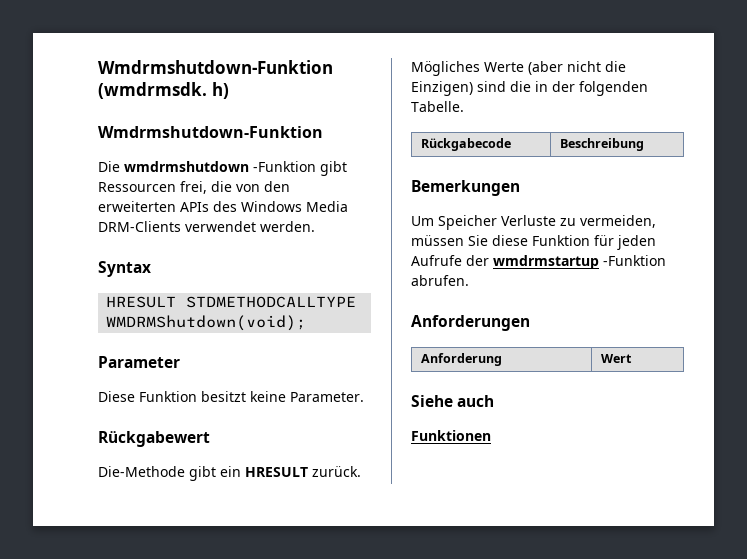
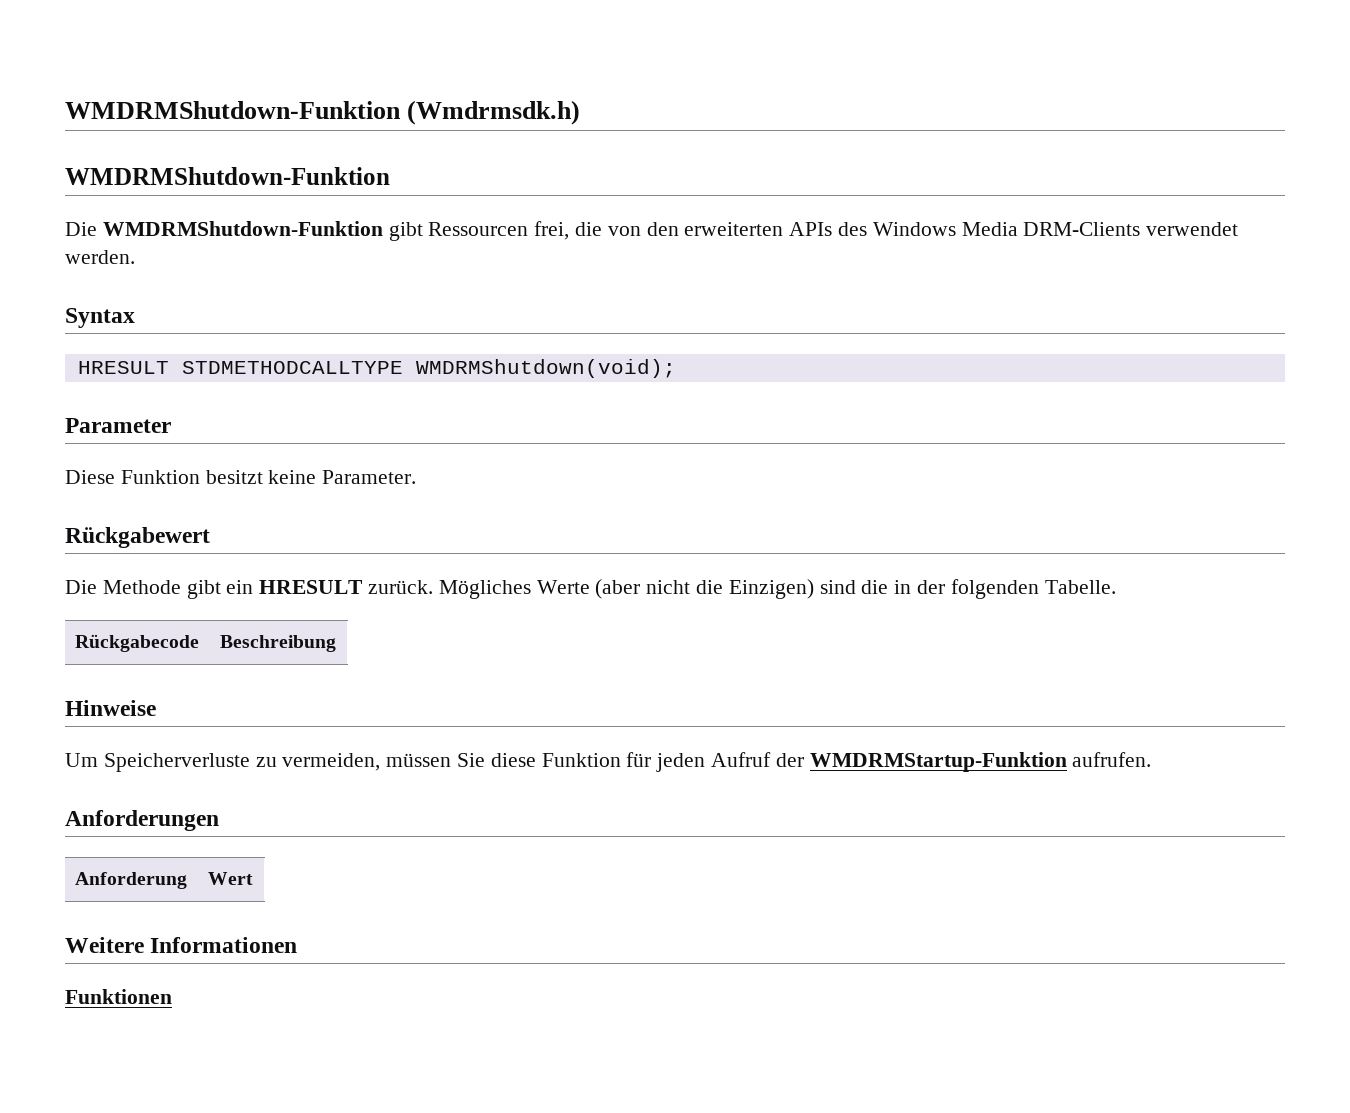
- Wmdrmshutdown-Funktion (wmdrmsdk. h)
- Wmdrmshutdown-Funktion
- Die wmdrmshutdown -Funktion gibt Ressourcen frei, die von den erweiterten APIs des Windows Media DRM-Clients verwendet werden.
+ WMDRMShutdown-Funktion (Wmdrmsdk.h)
+ WMDRMShutdown-Funktion
+ Die WMDRMShutdown-Funktion gibt Ressourcen frei, die von den erweiterten APIs des Windows Media DRM-Clients verwendet werden.
- Die-Methode gibt ein HRESULT zurück.
+ Die Methode gibt ein HRESULT zurück.
- Bemerkungen
+ Hinweise
- Um Speicher Verluste zu vermeiden, müssen Sie diese Funktion für jeden Aufrufe der wmdrmstartup -Funktion abrufen.
+ Um Speicherverluste zu vermeiden, müssen Sie diese Funktion für jeden Aufruf der WMDRMStartup-Funktion aufrufen.
- Siehe auch
+ Weitere Informationen

